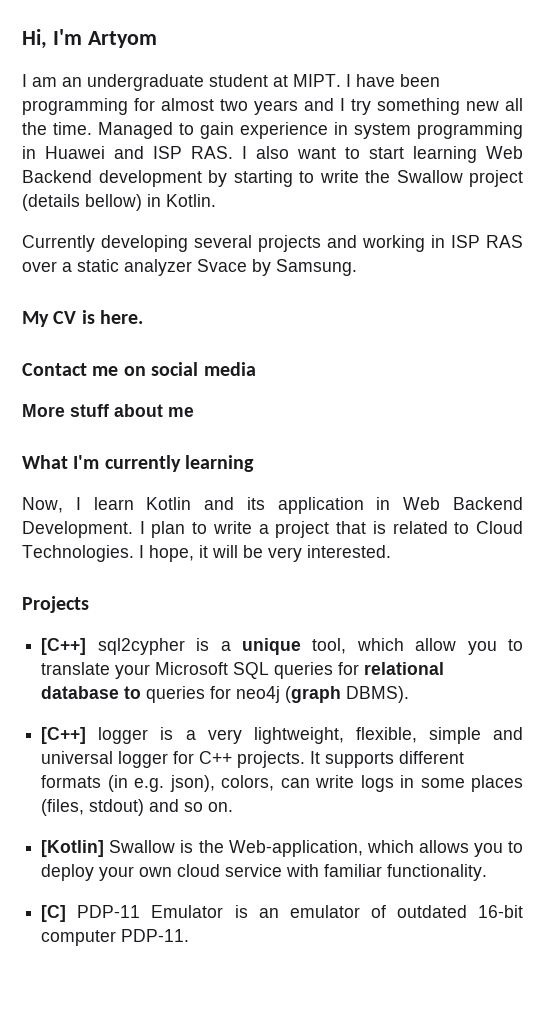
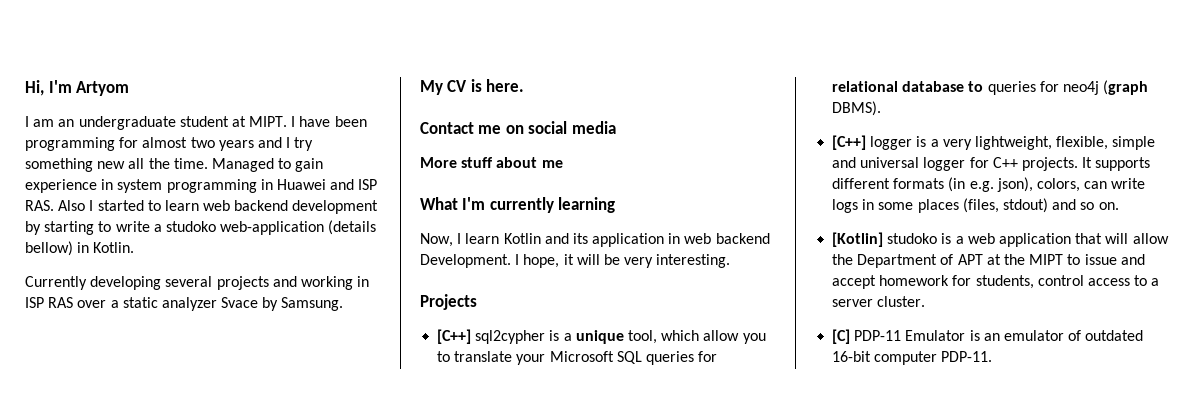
- Managed to gain experience in system programming in Huawei and ISP RAS. I also want to start learning Web Backend development by starting to write the Swallow project (details bellow) in Kotlin.
+ Managed to gain experience in system programming in Huawei and ISP RAS. Also I started to learn web backend development by starting to write a studoko web-application (details bellow) in Kotlin.
- Now, I learn Kotlin and its application in Web Backend Development. I plan to write a project that is related to Cloud Technologies.
+ Now, I learn Kotlin and its application in web backend Development.
- I hope, it will be very interested.
+ I hope, it will be very interesting.
- [Kotlin] Swallow is the Web-application, which allows you to deploy your own cloud service with familiar functionality.
+ [Kotlin] studoko is a web application that will allow the Department of APT at the MIPT to issue and accept homework for students, control access to a server cluster.

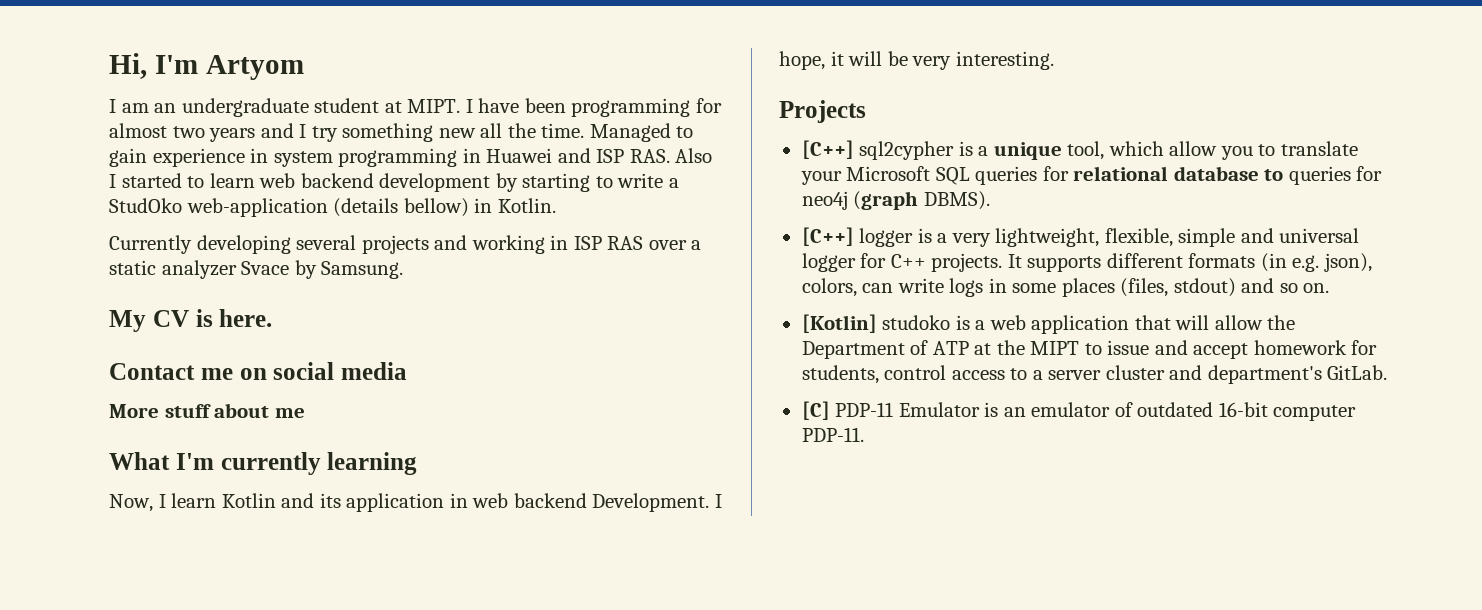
- Managed to gain experience in system programming in Huawei and ISP RAS. Also I started to learn web backend development by starting to write a studoko web-application (details bellow) in Kotlin.
+ Managed to gain experience in system programming in Huawei and ISP RAS. Also I started to learn web backend development by starting to write a StudOko web-application (details bellow) in Kotlin.
- [Kotlin] studoko is a web application that will allow the Department of APT at the MIPT to issue and accept homework for students, control access to a server cluster.
+ [Kotlin] studoko is a web application that will allow the Department of ATP at the MIPT to issue and accept homework for students, control access to a server cluster and department's GitLab.

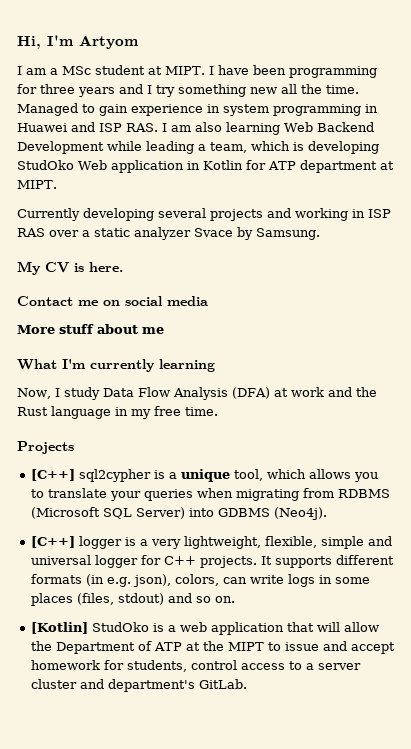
- I am an undergraduate student at MIPT.
+ I am a MSc student at MIPT.
- I have been programming for almost two years and I try something new all the time.
+ I have been programming for three years and I try something new all the time.
- Managed to gain experience in system programming in Huawei and ISP RAS. Also I started to learn web backend development by starting to write a StudOko web-application (details bellow) in Kotlin.
+ Managed to gain experience in system programming in Huawei and ISP RAS. I am also learning Web Backend Development while leading a team, which is developing StudOko Web application in Kotlin for ATP department at MIPT.
- Now, I learn Kotlin and its application in web backend Development. I hope, it will be very interesting.
+ Now, I study Data Flow Analysis (DFA) at work and the Rust language in my free time.
- [C++] sql2cypher is a unique tool, which allow you to translate your Microsoft SQL queries for relational database to queries for neo4j (graph DBMS).
+ [C++] sql2cypher is a unique tool, which allows you to translate your queries when migrating from RDBMS (Microsoft SQL Server) into GDBMS (Neo4j).
- [Kotlin] studoko is a web application that will allow the Department of ATP at the MIPT to issue and accept homework for students, control access to a server cluster and department's GitLab.
+ [Kotlin] StudOko is a web application that will allow the Department of ATP at the MIPT to issue and accept homework for students, control access to a server cluster and department's GitLab.
- [C] PDP-11 Emulator is an emulator of outdated 16-bit computer PDP-11.

